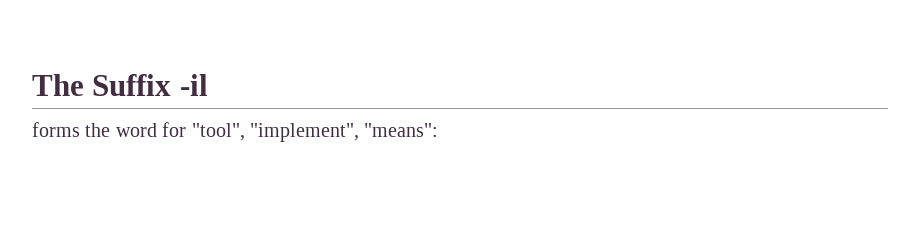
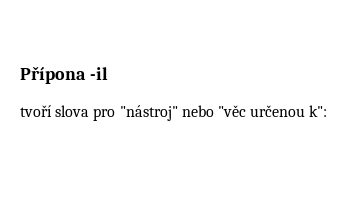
- The Suffix -il
+ Přípona -il
- forms the word for "tool", "implement", "means":
+ tvoří slova pro "nástroj" nebo "věc určenou k":

